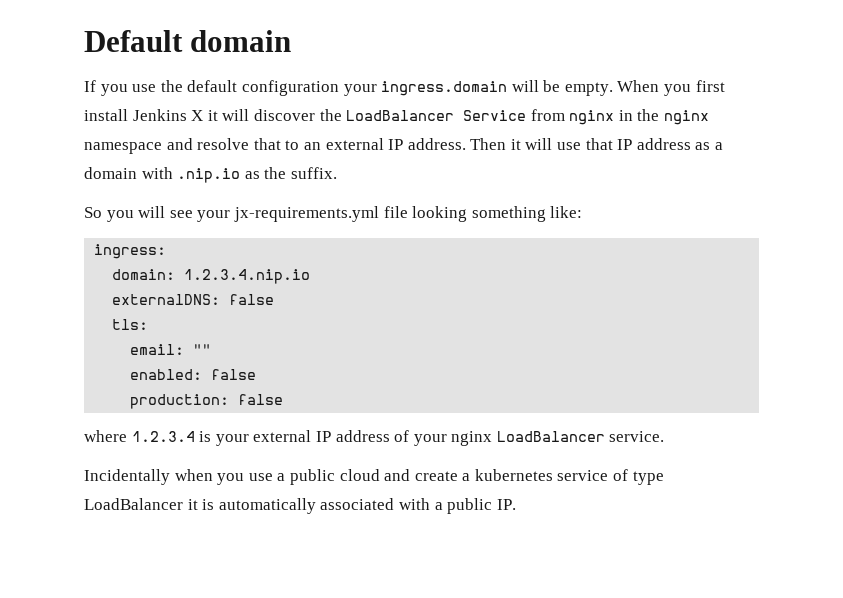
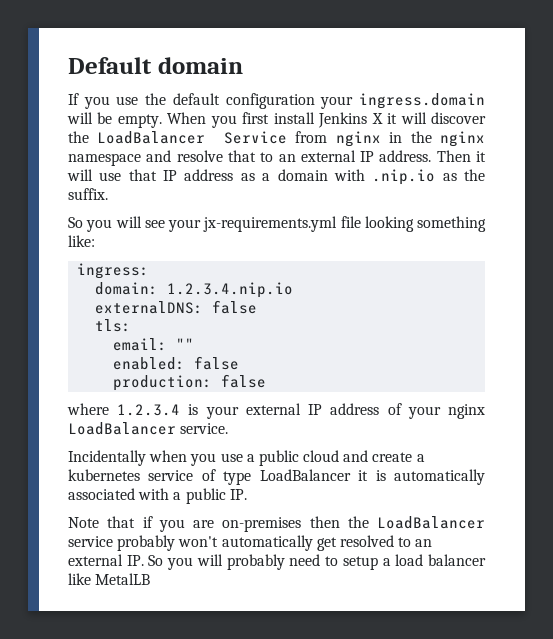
+ Note that if you are on-premises then the LoadBalancer service probably won't automatically get resolved to an external IP. So you will probably need to setup a load balancer like MetalLB

